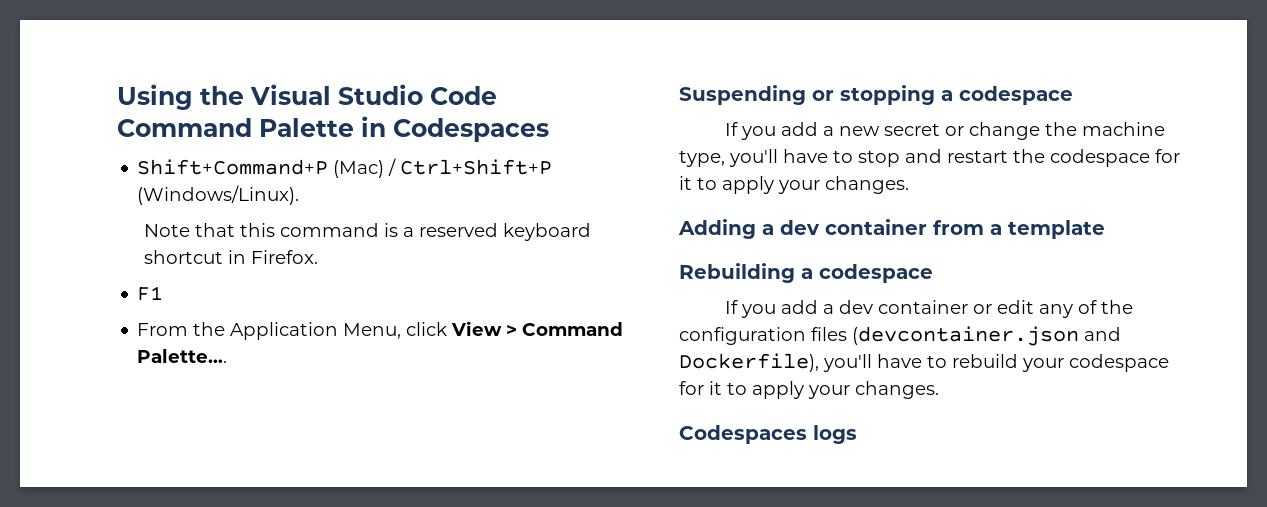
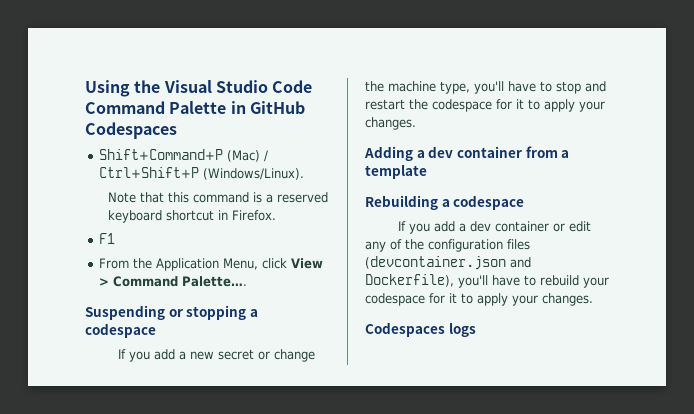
- Using the Visual Studio Code Command Palette in Codespaces
+ Using the Visual Studio Code Command Palette in GitHub Codespaces

